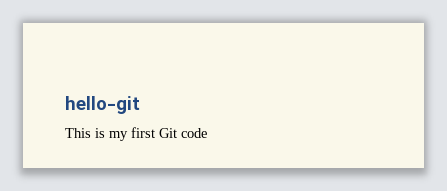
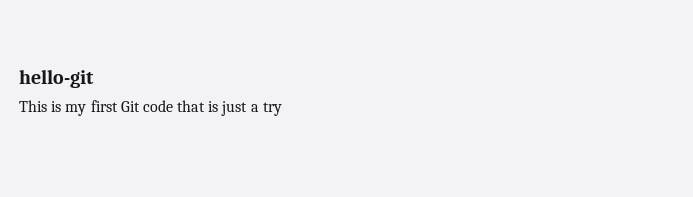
- This is my first Git code
+ This is my first Git code that is just a try

